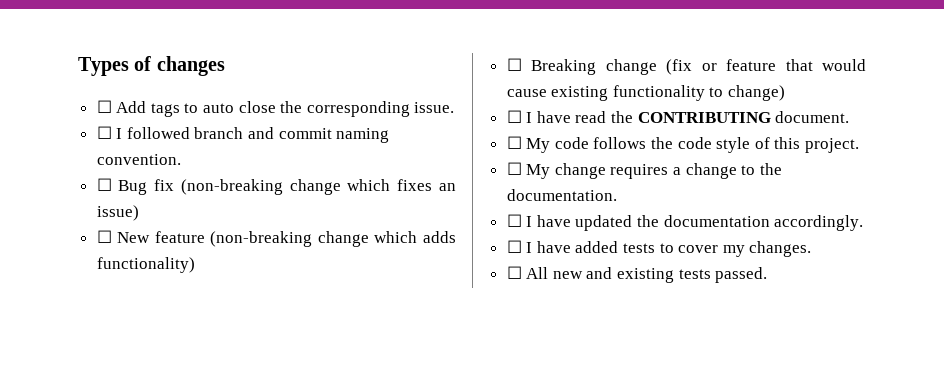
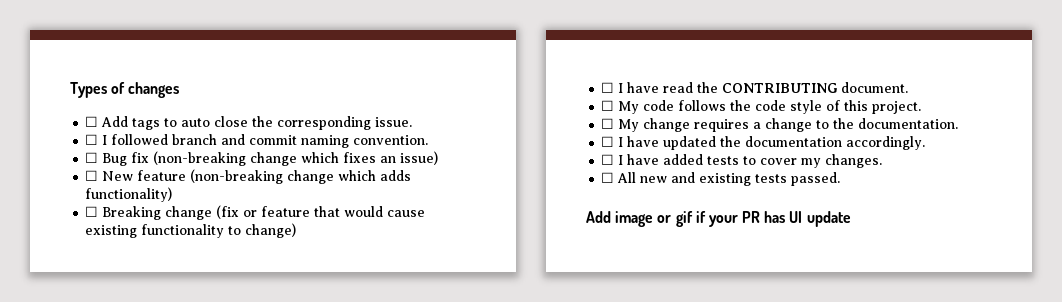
+ Add image or gif if your PR has UI update

